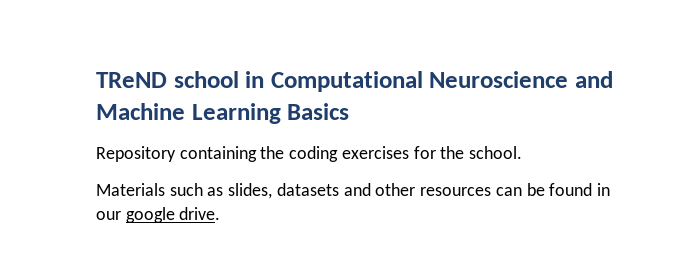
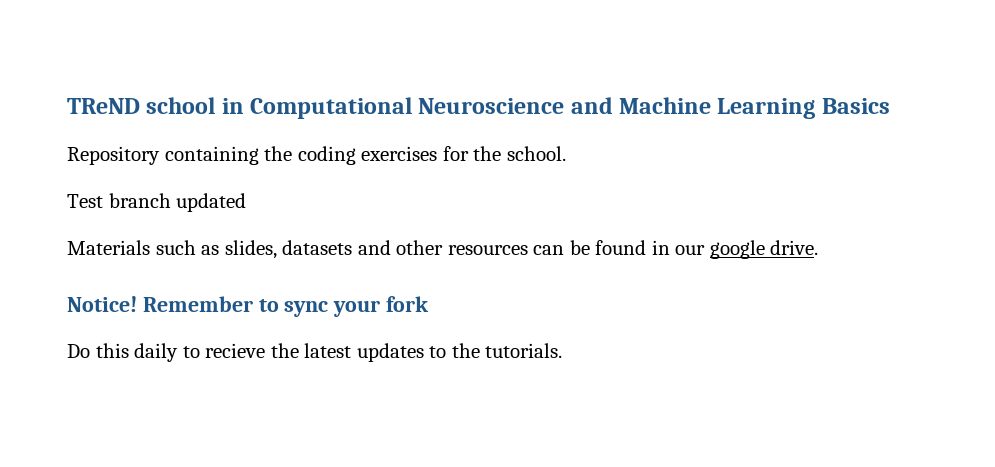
+ Test branch updated
+ Notice! Remember to sync your fork
+ Do this daily to recieve the latest updates to the tutorials.

